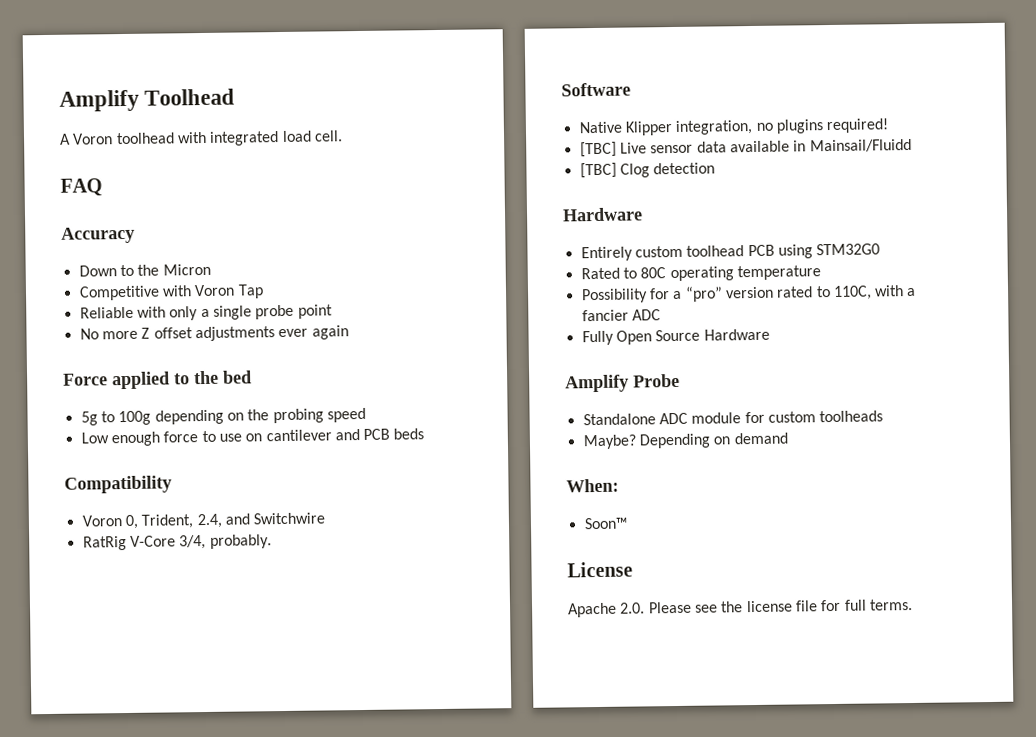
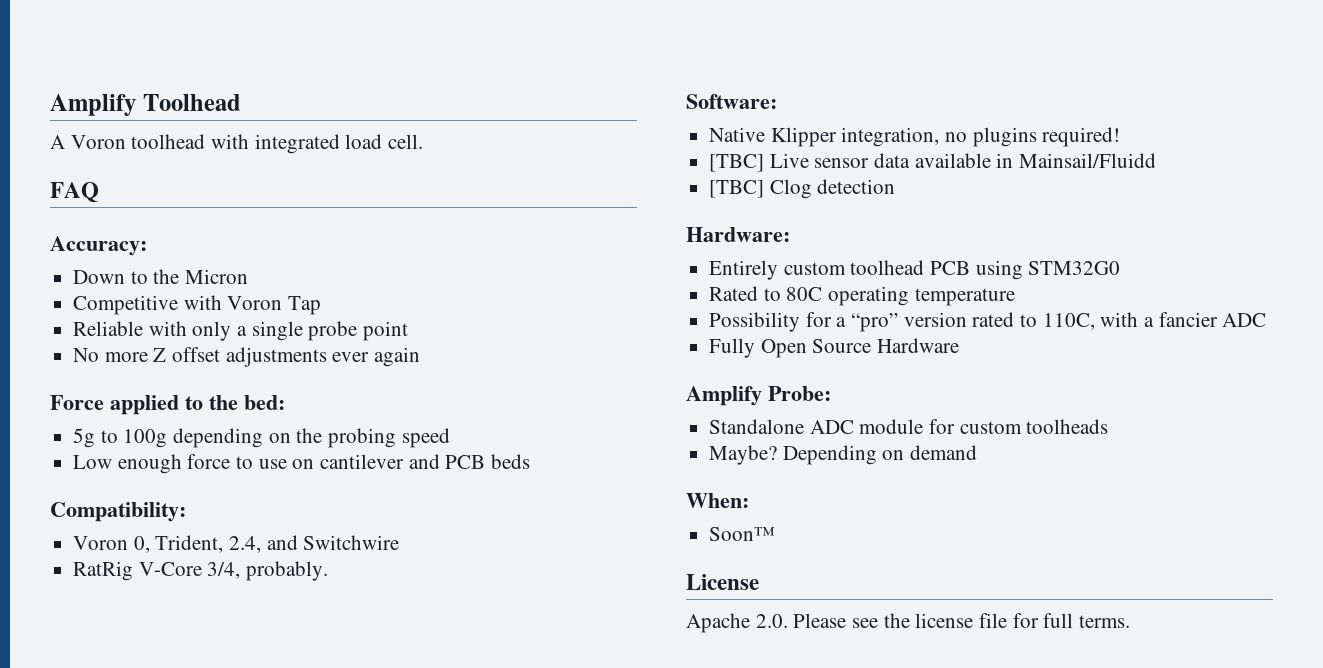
- Accuracy
+ Accuracy:
- Force applied to the bed
+ Force applied to the bed:
- Compatibility
+ Compatibility:
- Software
+ Software:
  [TBC] Clog detection
- Hardware
+ Hardware:
- Amplify Probe
+ Amplify Probe:

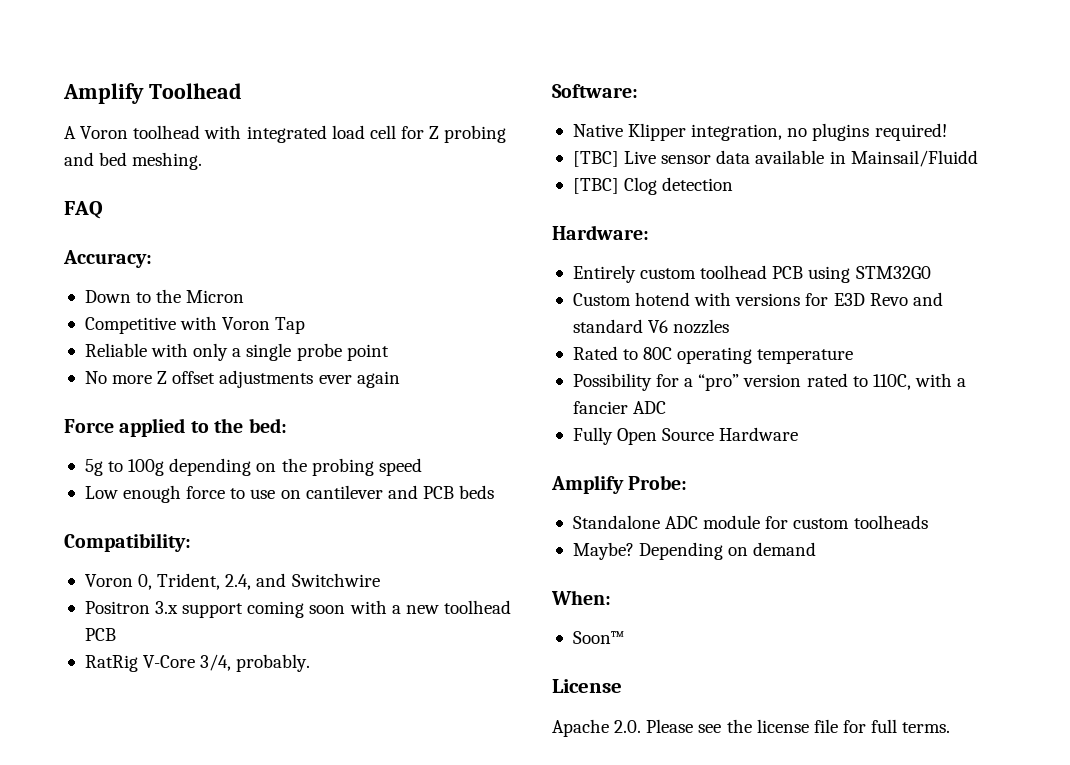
- A Voron toolhead with integrated load cell.
+ A Voron toolhead with integrated load cell for Z probing and bed meshing.
+ Positron 3.x support coming soon with a new toolhead PCB
+ Custom hotend with versions for E3D Revo and standard V6 nozzles

